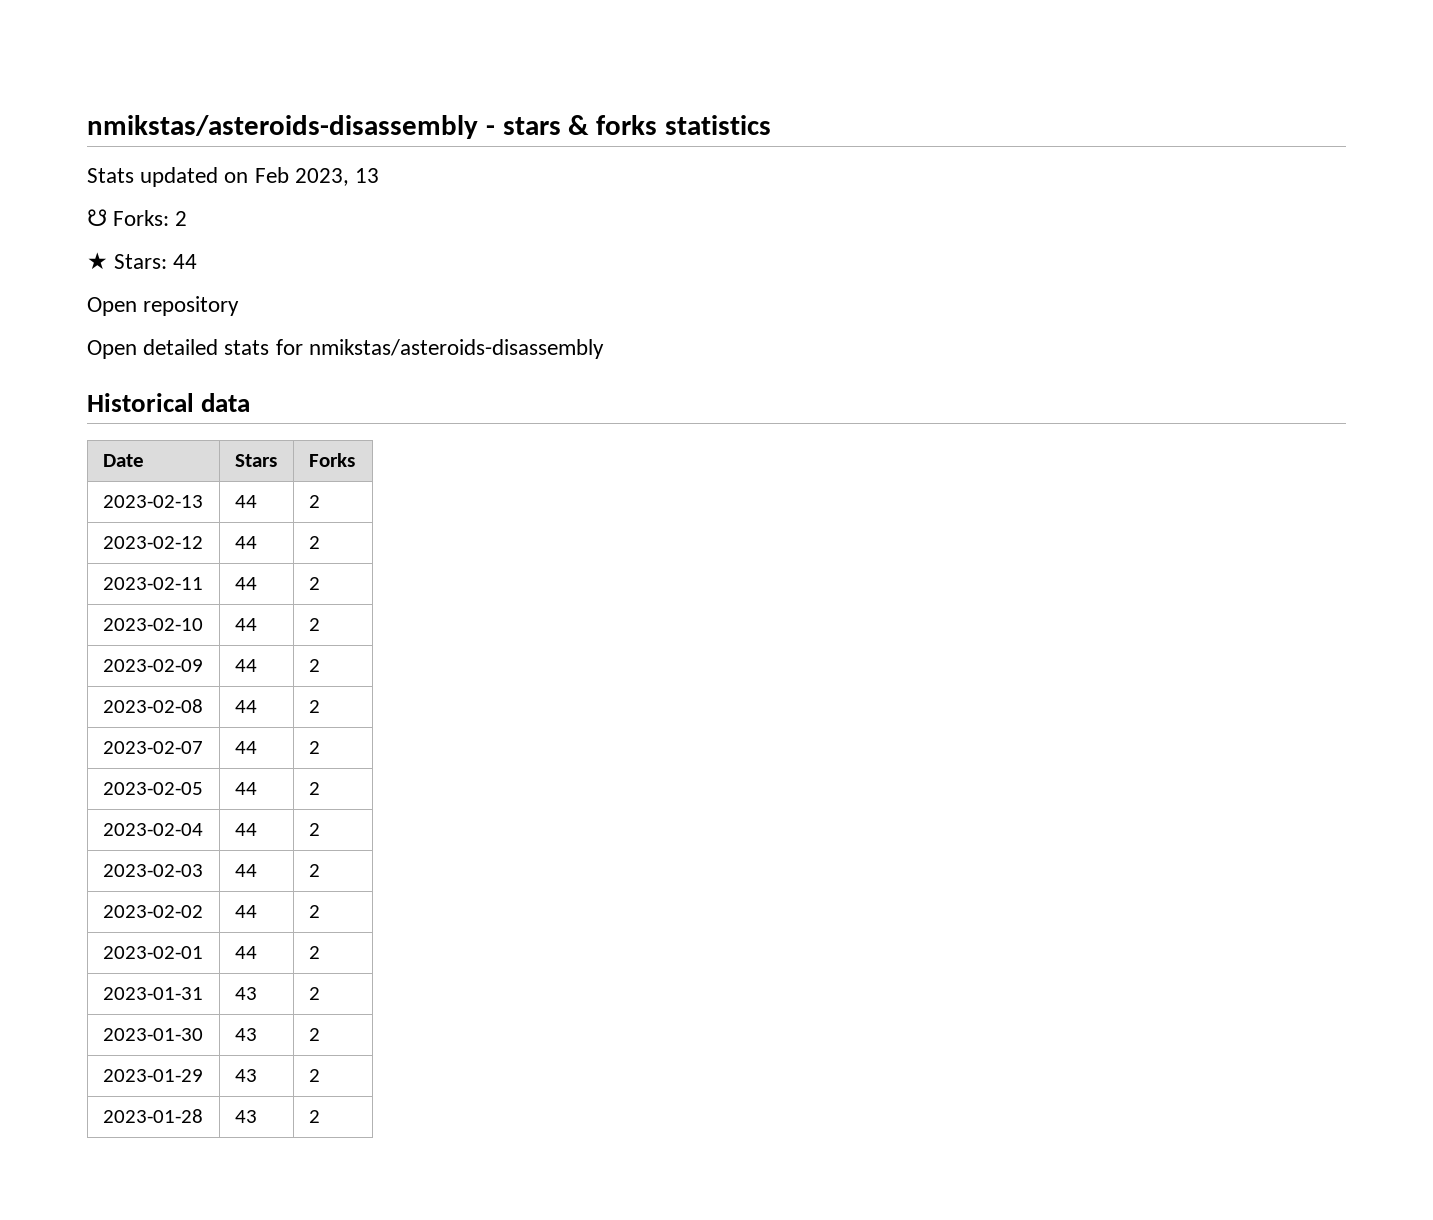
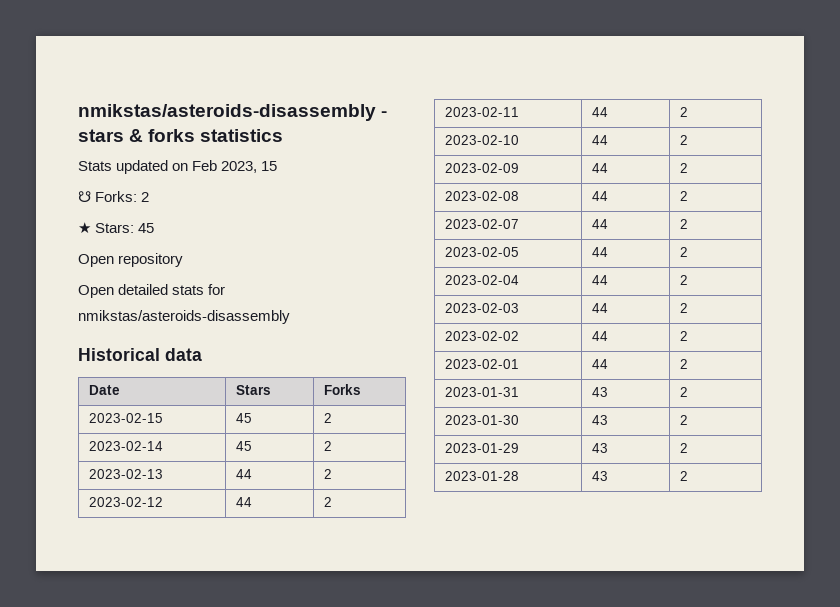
- Stats updated on Feb 2023, 13
+ Stats updated on Feb 2023, 15
- ★ Stars: 44
+ ★ Stars: 45
+ 2023-02-15 | 45 | 2
+ 2023-02-14 | 45 | 2

